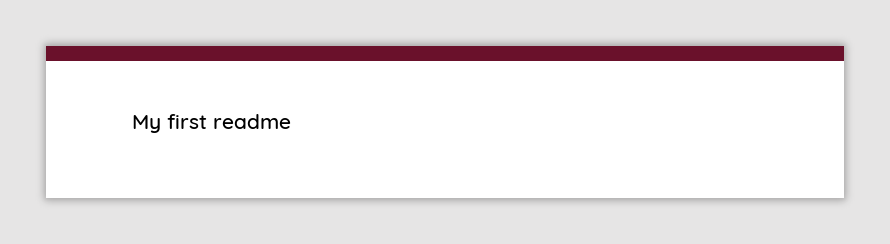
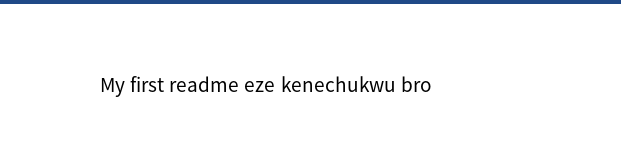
- My first readme
+ My first readme eze kenechukwu bro

